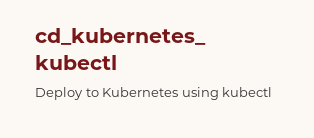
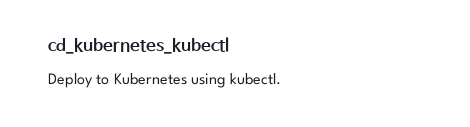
- Deploy to Kubernetes using kubectl
+ Deploy to Kubernetes using kubectl.

